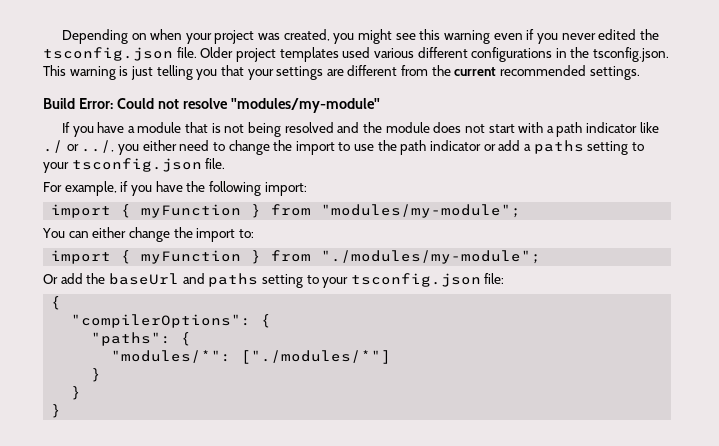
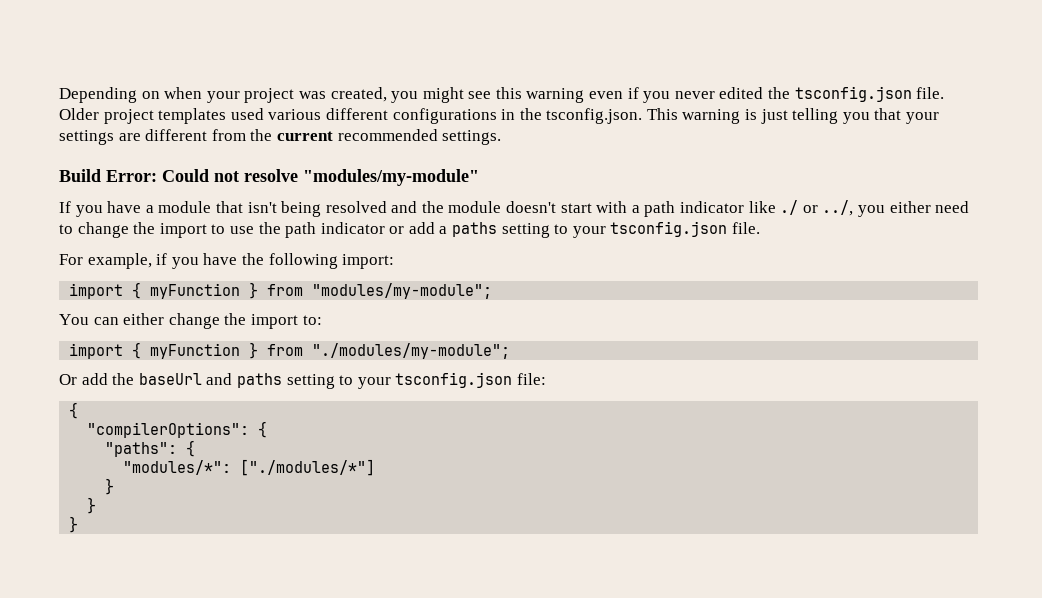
- If you have a module that is not being resolved and the module does not start with a path indicator like ./ or ../, you either need to change the import to use the path indicator or add a paths setting to your tsconfig.json file.
+ If you have a module that isn't being resolved and the module doesn't start with a path indicator like ./ or ../, you either need to change the import to use the path indicator or add a paths setting to your tsconfig.json file.

